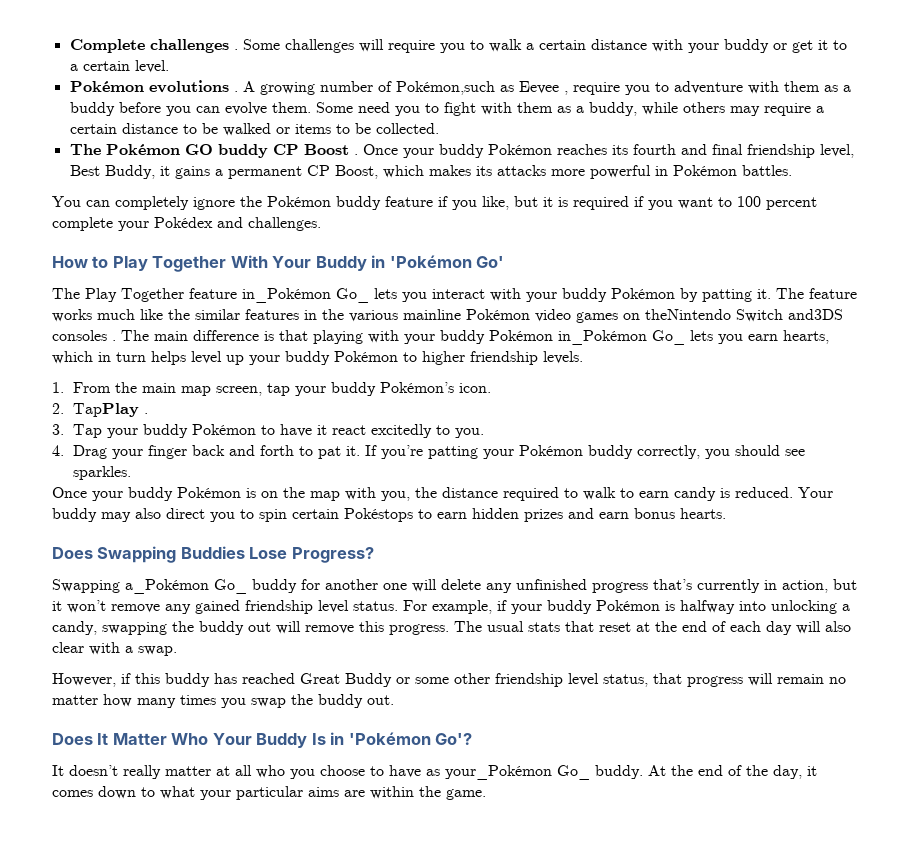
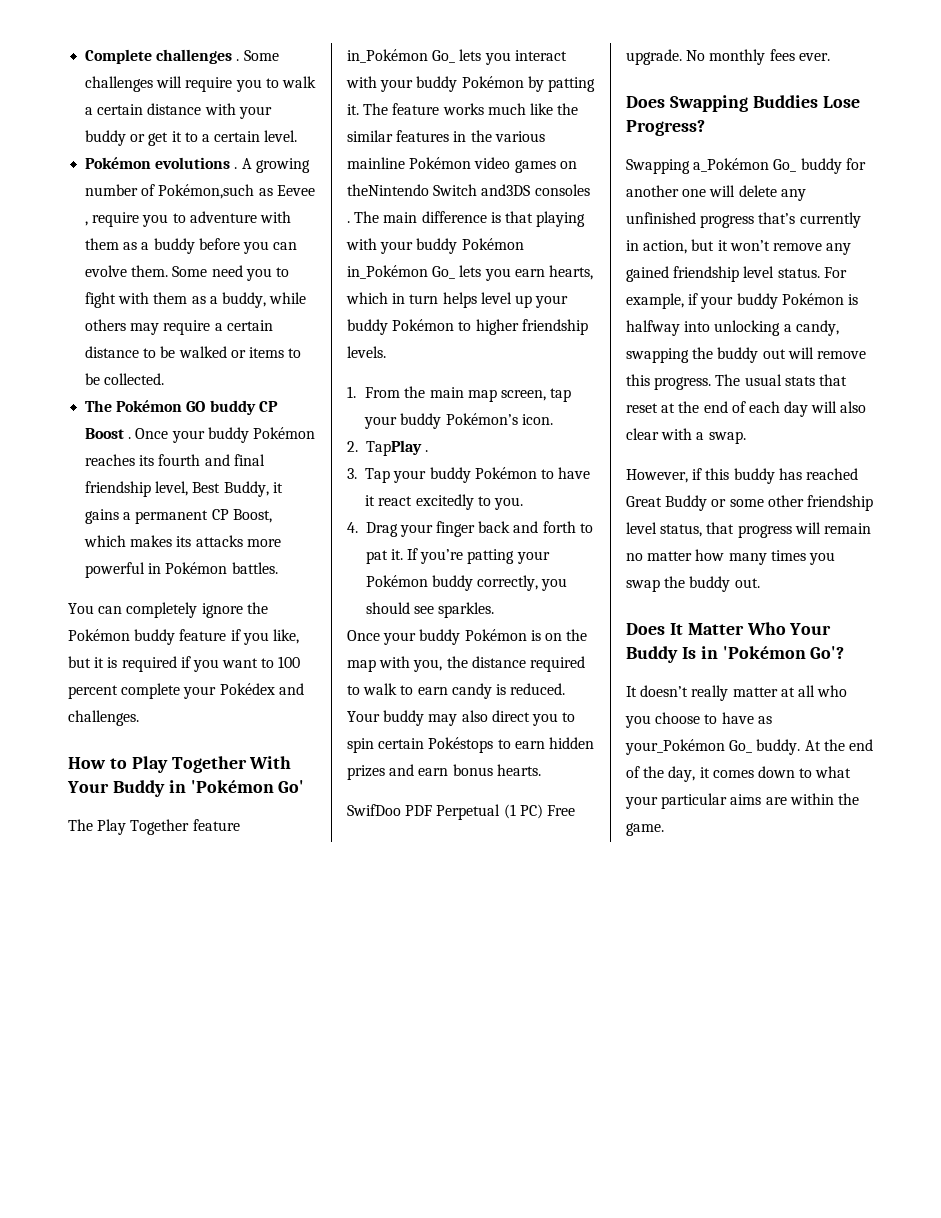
+ SwifDoo PDF Perpetual (1 PC) Free upgrade. No monthly fees ever.

